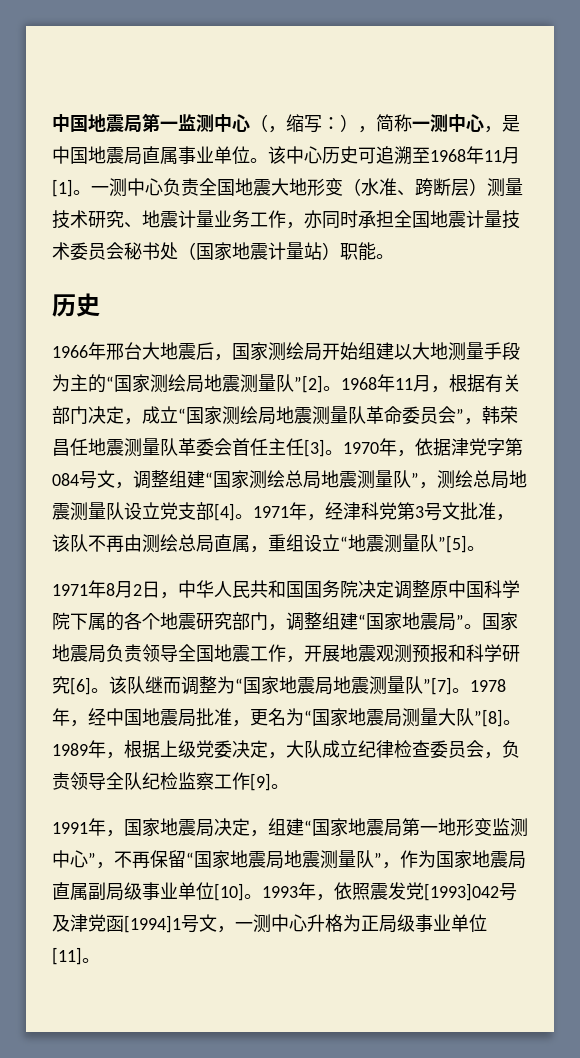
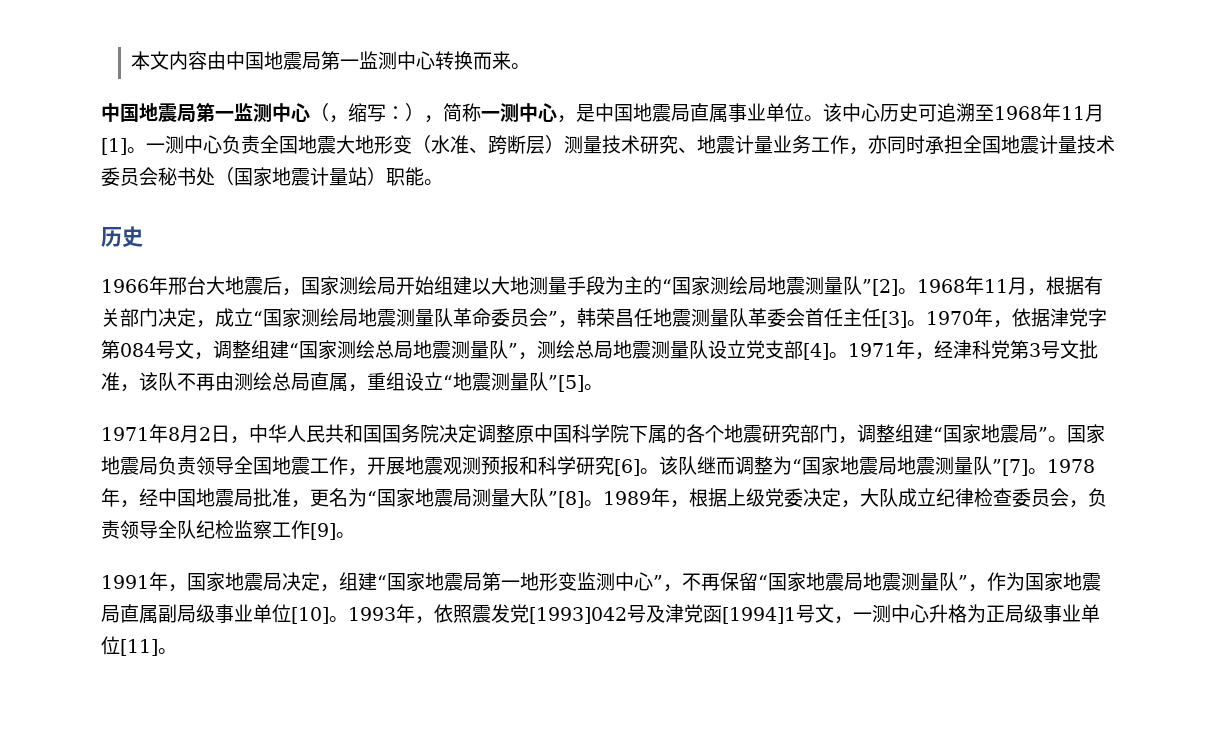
+ 本文内容由中国地震局第一监测中心转换而来。

